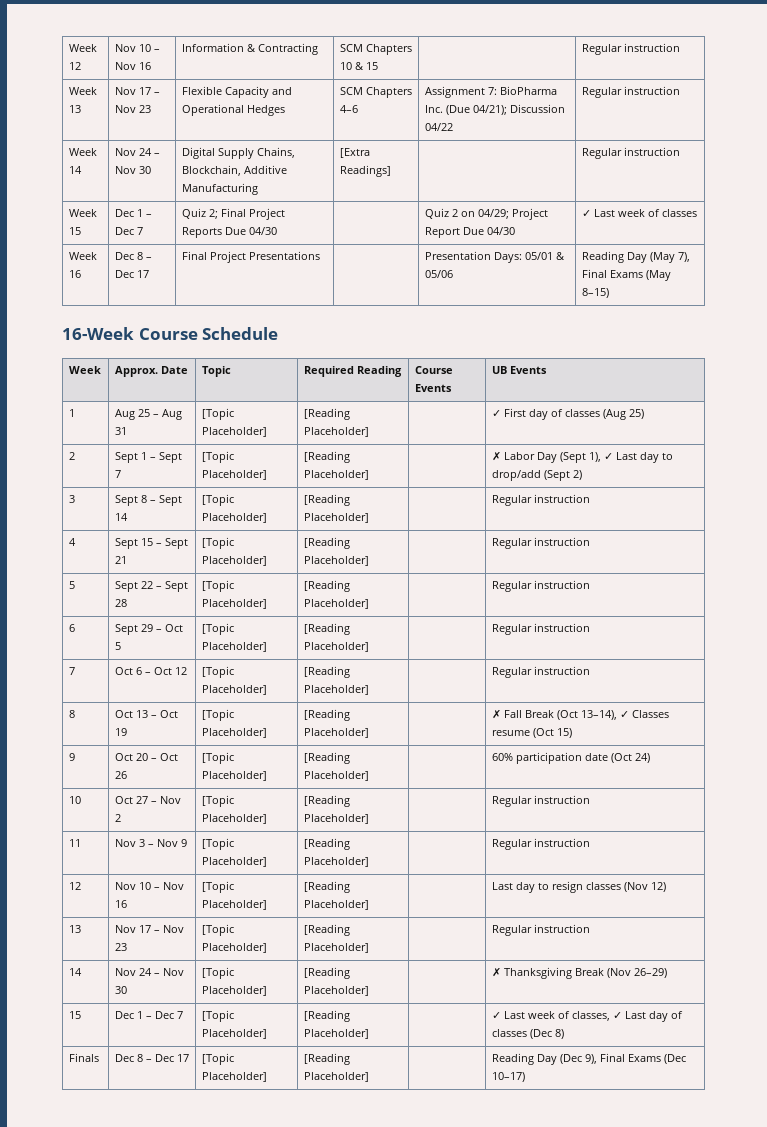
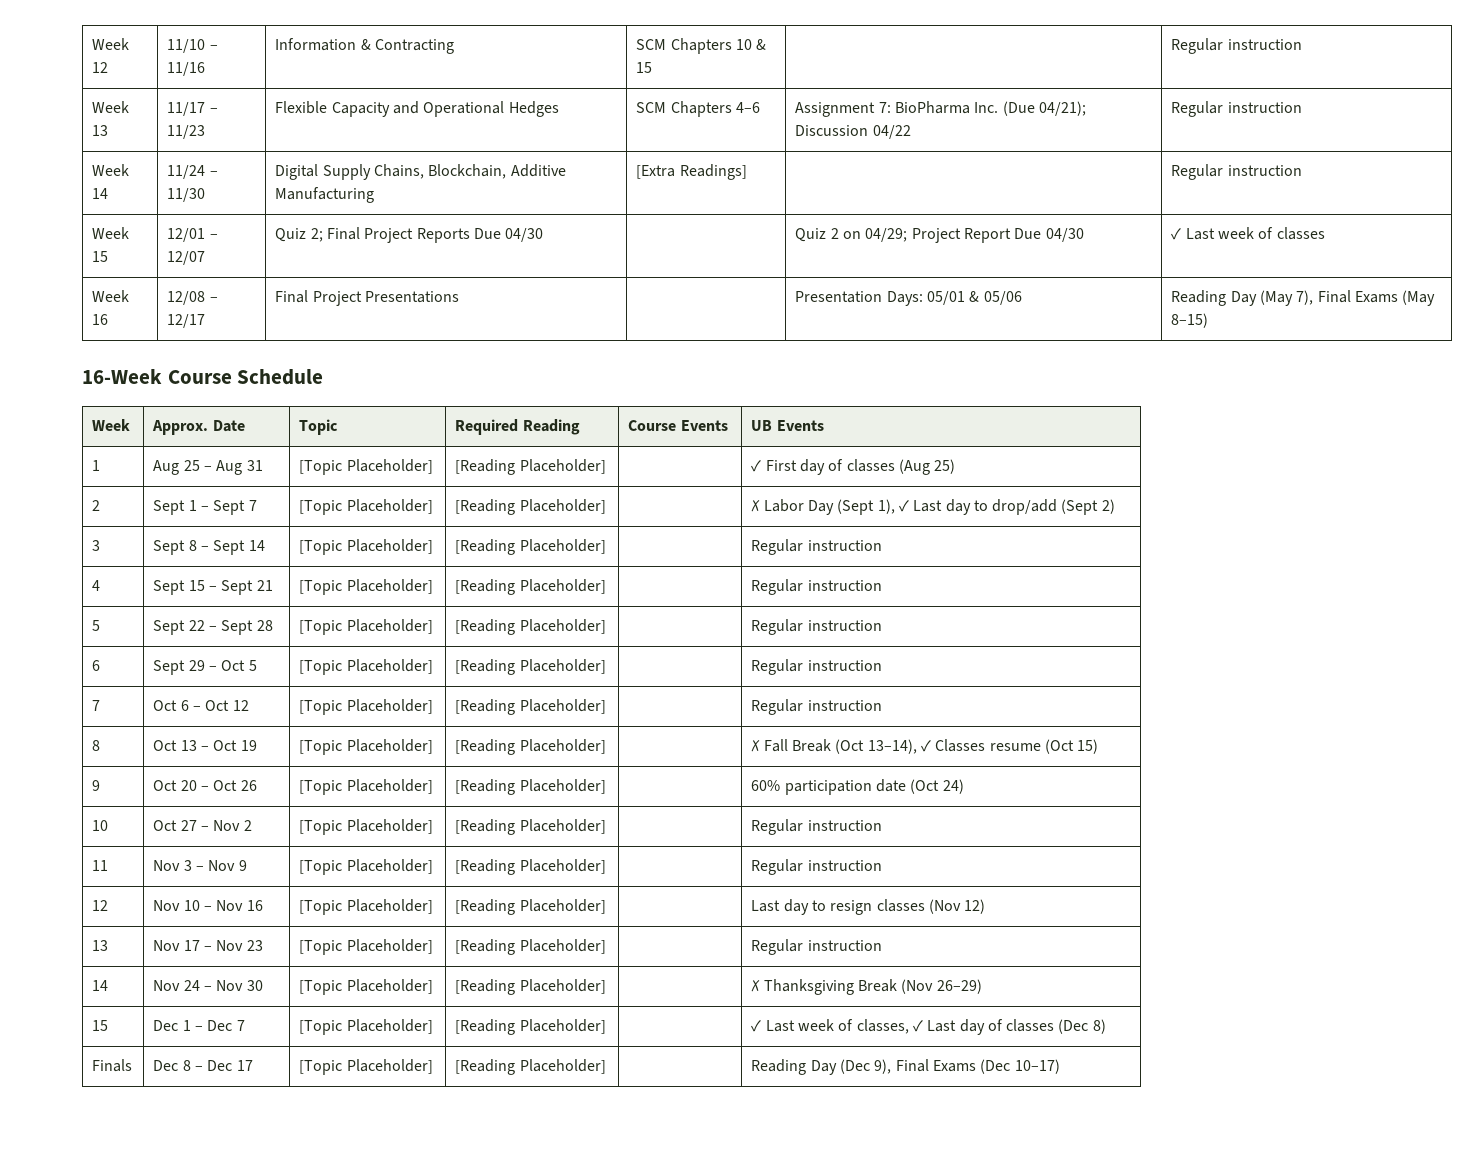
- Week 12 | Nov 10 – Nov 16 | Information & Contracting | SCM Chapters 10 & 15 | | Regular instruction
+ Week 12 | 11/10 – 11/16 | Information & Contracting | SCM Chapters 10 & 15 | | Regular instruction
- Week 13 | Nov 17 – Nov 23 | Flexible Capacity and Operational Hedges | SCM Chapters 4–6 | Assignment 7: BioPharma Inc. (Due 04/21); Discussion 04/22 | Regular instruction
+ Week 13 | 11/17 – 11/23 | Flexible Capacity and Operational Hedges | SCM Chapters 4–6 | Assignment 7: BioPharma Inc. (Due 04/21); Discussion 04/22 | Regular instruction
- Week 14 | Nov 24 – Nov 30 | Digital Supply Chains, Blockchain, Additive Manufacturing | [Extra Readings] | | Regular instruction
+ Week 14 | 11/24 – 11/30 | Digital Supply Chains, Blockchain, Additive Manufacturing | [Extra Readings] | | Regular instruction
- Week 15 | Dec 1 – Dec 7 | Quiz 2; Final Project Reports Due 04/30 | | Quiz 2 on 04/29; Project Report Due 04/30 | ✓ Last week of classes
+ Week 15 | 12/01 – 12/07 | Quiz 2; Final Project Reports Due 04/30 | | Quiz 2 on 04/29; Project Report Due 04/30 | ✓ Last week of classes
- Week 16 | Dec 8 – Dec 17 | Final Project Presentations | | Presentation Days: 05/01 & 05/06 | Reading Day (May 7), Final Exams (May 8–15)
+ Week 16 | 12/08 – 12/17 | Final Project Presentations | | Presentation Days: 05/01 & 05/06 | Reading Day (May 7), Final Exams (May 8–15)

